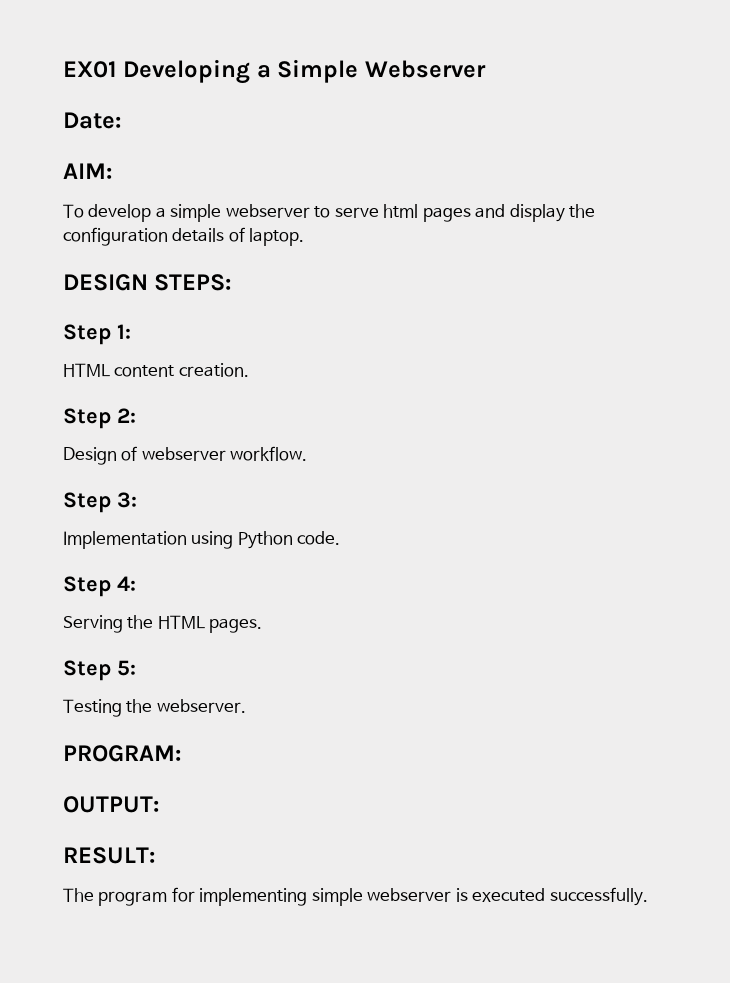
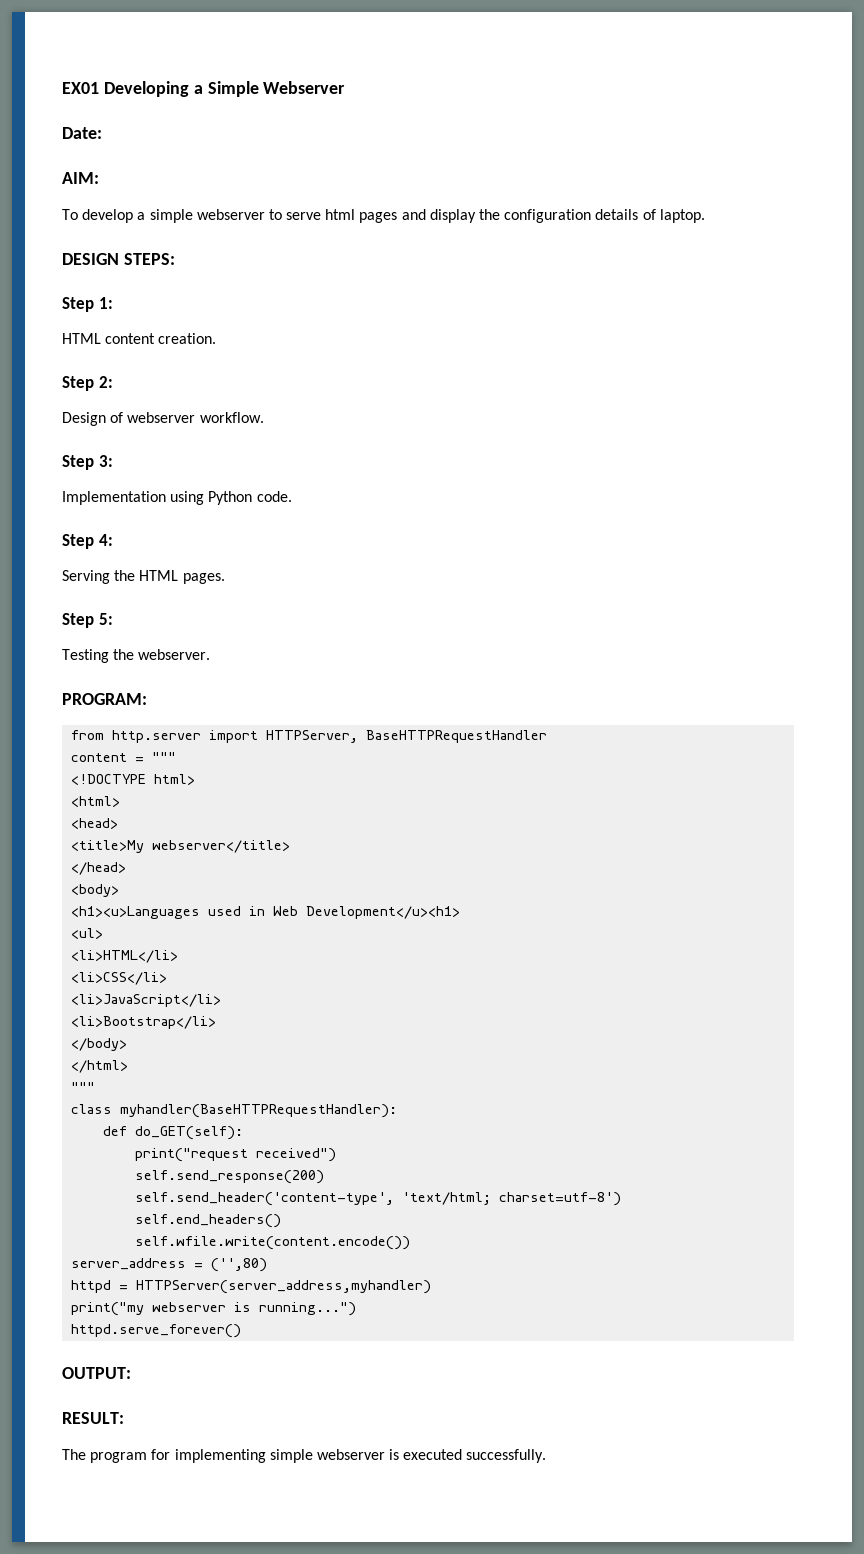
+ from http.server import HTTPServer, BaseHTTPRequestHandler
+ content = """
+ <!DOCTYPE html>
+ <html>
+ <head>
+ <title>My webserver</title>
+ </head>
+ <body>
+ <h1><u>Languages used in Web Development</u><h1>
+ <ul>
+ <li>HTML</li>
+ <li>CSS</li>
+ <li>JavaScript</li>
+ <li>Bootstrap</li>
+ </body>
+ </html>
+ """
+ class myhandler(BaseHTTPRequestHandler):
+ def do_GET(self):
+ print("request received")
+ self.send_response(200)
+ self.send_header('content-type', 'text/html; charset=utf-8')
+ self.end_headers()
+ self.wfile.write(content.encode())
+ server_address = ('',80)
+ httpd = HTTPServer(server_address,myhandler)
+ print("my webserver is running...")
+ httpd.serve_forever()

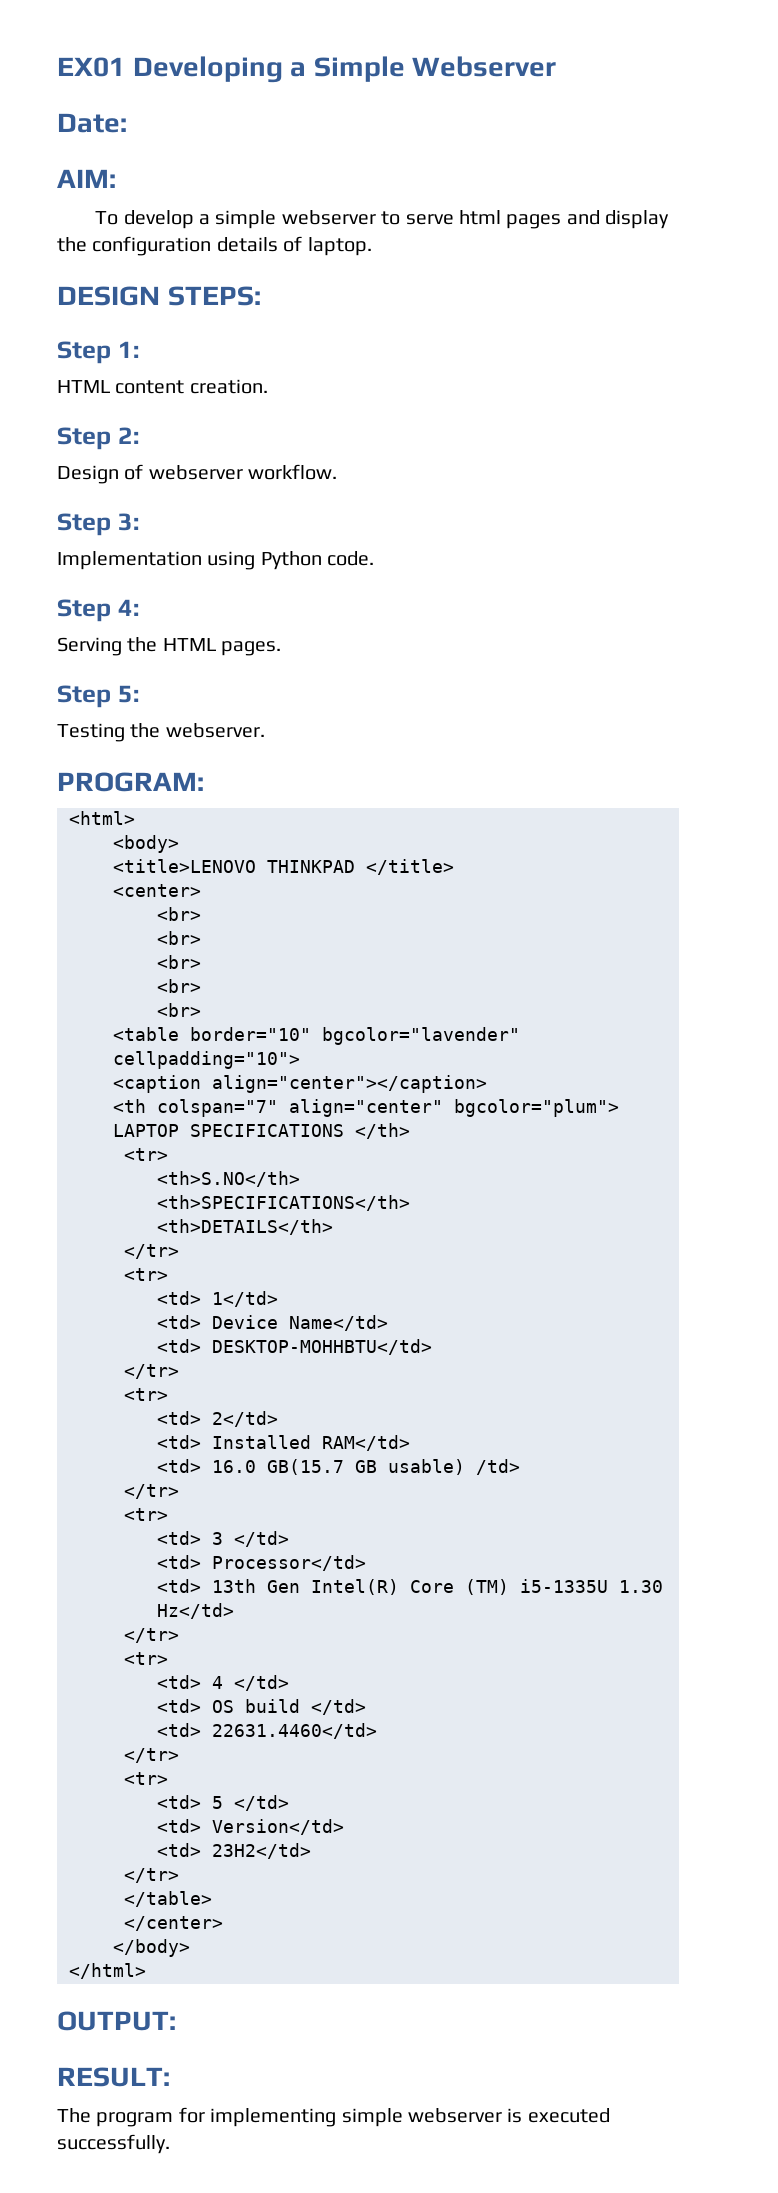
- from http.server import HTTPServer, BaseHTTPRequestHandler
- content = """
- <!DOCTYPE html>
  <html>
- <head>
- <title>My webserver</title>
- </head>
  <body>
- <h1><u>Languages used in Web Development</u><h1>
- <ul>
- <li>HTML</li>
- <li>CSS</li>
- <li>JavaScript</li>
- <li>Bootstrap</li>
+ <title>LENOVO THINKPAD </title>
+ <center>
+ <br>
+ <br>
+ <br>
+ <br>
+ <br>
+ <table border="10" bgcolor="lavender" cellpadding="10">
+ <caption align="center"></caption>
+ <th colspan="7" align="center" bgcolor="plum"> LAPTOP SPECIFICATIONS </th>
+ <tr>
+ <th>S.NO</th>
+ <th>SPECIFICATIONS</th>
+ <th>DETAILS</th>
+ </tr>
+ <tr>
+ <td> 1</td>
+ <td> Device Name</td>
+ <td> DESKTOP-MOHHBTU</td>
+ </tr>
+ <tr>
+ <td> 2</td>
+ <td> Installed RAM</td>
+ <td> 16.0 GB(15.7 GB usable) /td>
+ </tr>
+ <tr>
+ <td> 3 </td>
+ <td> Processor</td>
+ <td> 13th Gen Intel(R) Core (TM) i5-1335U 1.30 Hz</td>
+ </tr>
+ <tr>
+ <td> 4 </td>
+ <td> OS build </td>
+ <td> 22631.4460</td>
+ </tr>
+ <tr>
+ <td> 5 </td>
+ <td> Version</td>
+ <td> 23H2</td>
+ </tr>
+ </table>
+ </center>
  </body>
  </html>
- """
- class myhandler(BaseHTTPRequestHandler):
- def do_GET(self):
- print("request received")
- self.send_response(200)
- self.send_header('content-type', 'text/html; charset=utf-8')
- self.end_headers()
- self.wfile.write(content.encode())
- server_address = ('',80)
- httpd = HTTPServer(server_address,myhandler)
- print("my webserver is running...")
- httpd.serve_forever()

